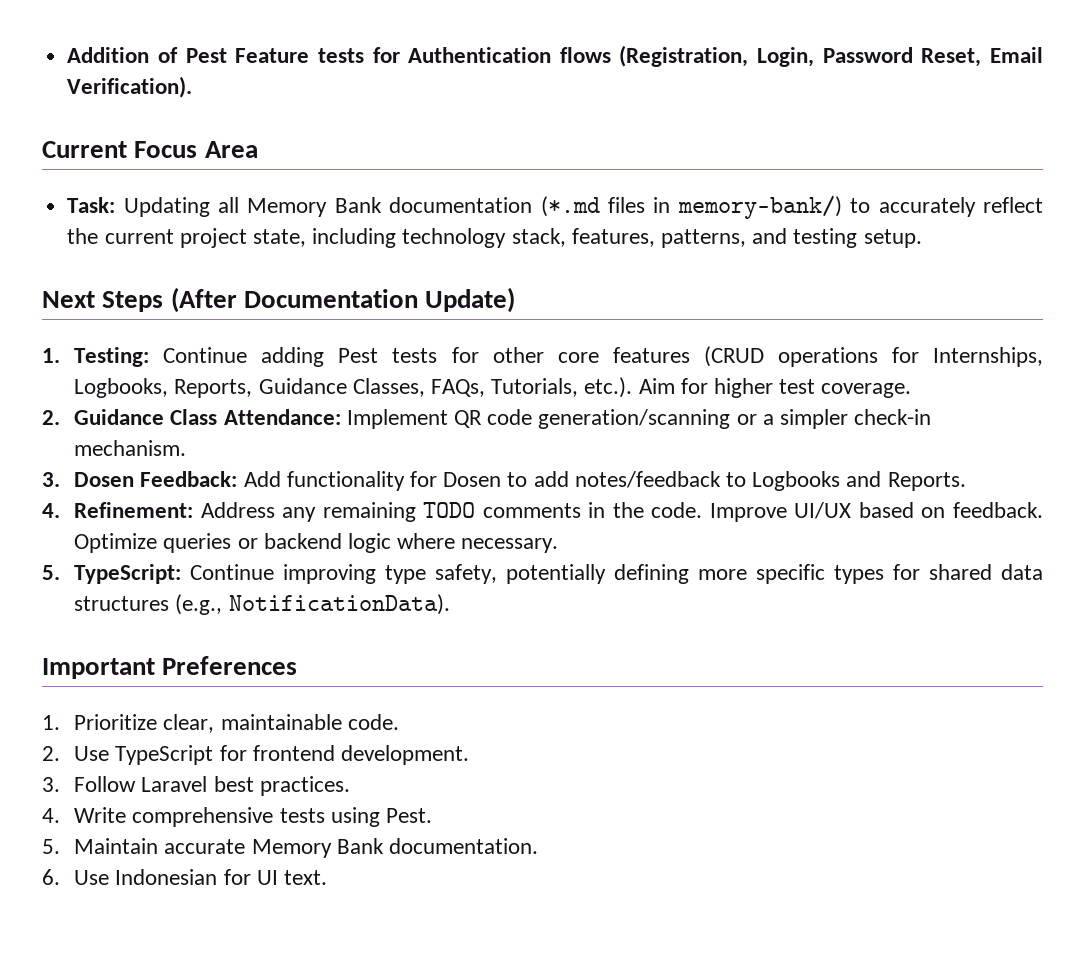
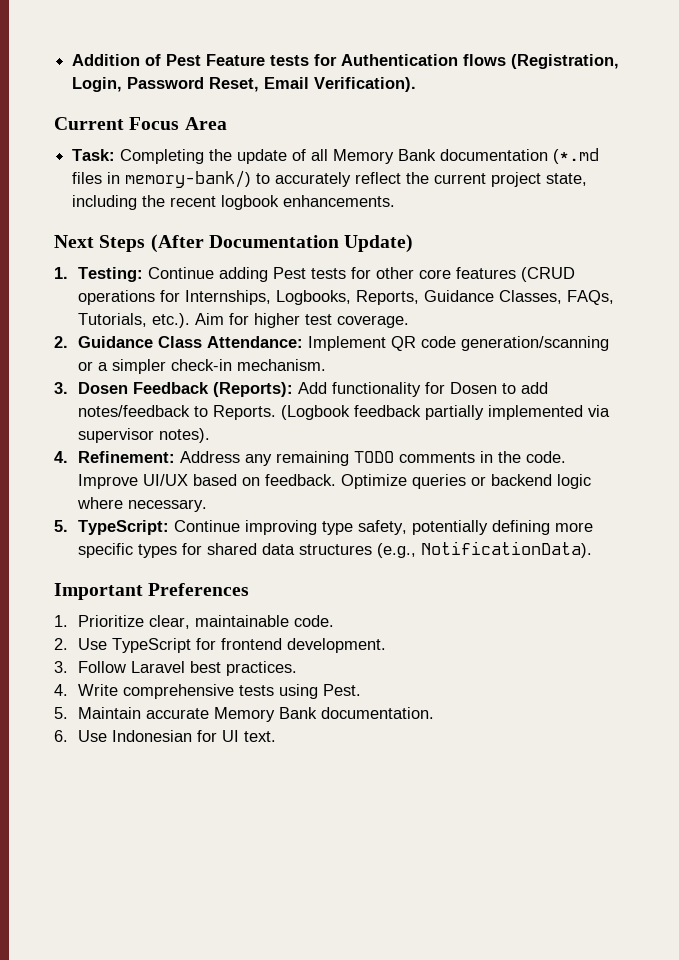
- Task: Updating all Memory Bank documentation (*.md files in memory-bank/) to accurately reflect the current project state, including technology stack, features, patterns, and testing setup.
+ Task: Completing the update of all Memory Bank documentation (*.md files in memory-bank/) to accurately reflect the current project state, including the recent logbook enhancements.
- 3. Dosen Feedback: Add functionality for Dosen to add notes/feedback to Logbooks and Reports.
+ 3. Dosen Feedback (Reports): Add functionality for Dosen to add notes/feedback to Reports. (Logbook feedback partially implemented via supervisor notes).

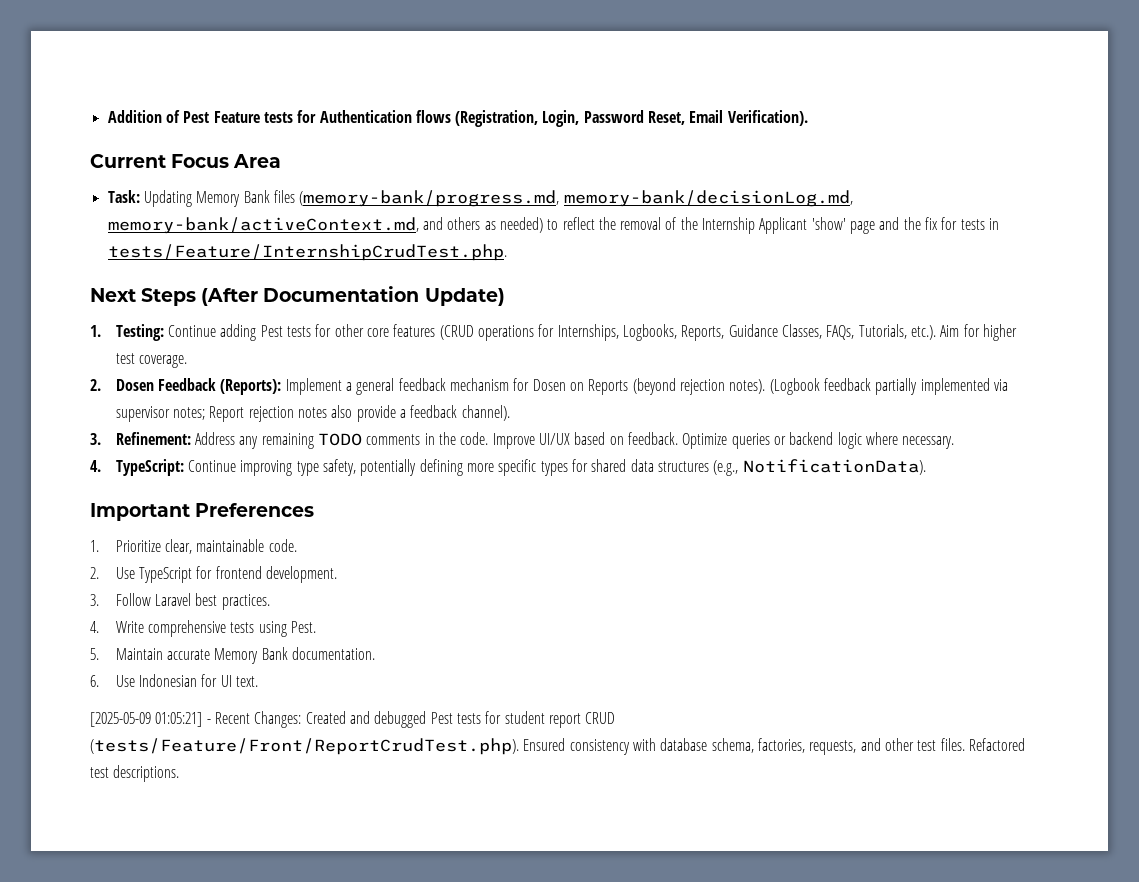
- Task: Completing the update of all Memory Bank documentation (*.md files in memory-bank/) to accurately reflect the current project state, including the recent logbook enhancements.
+ Task: Updating Memory Bank files (memory-bank/progress.md, memory-bank/decisionLog.md, memory-bank/activeContext.md, and others as needed) to reflect the removal of the Internship Applicant 'show' page and the fix for tests in tests/Feature/InternshipCrudTest.php.
- 2. Guidance Class Attendance: Implement QR code generation/scanning or a simpler check-in mechanism.
- 3. Dosen Feedback (Reports): Add functionality for Dosen to add notes/feedback to Reports.
+ 2. Dosen Feedback (Reports): Implement a general feedback mechanism for Dosen on Reports (beyond rejection notes).
- (Logbook feedback partially implemented via supervisor notes).
- 4. Refinement: Address any remaining TODO comments in the code.
+ (Logbook feedback partially implemented via supervisor notes; Report rejection notes also provide a feedback channel).
+ 3. Refinement: Address any remaining TODO comments in the code.
- 5. TypeScript: Continue improving type safety, potentially defining more specific types for shared data structures (e.g., NotificationData).
+ 4. TypeScript: Continue improving type safety, potentially defining more specific types for shared data structures (e.g., NotificationData).
+ [2025-05-09 01:05:21] - Recent Changes: Created and debugged Pest tests for student report CRUD (tests/Feature/Front/ReportCrudTest.php). Ensured consistency with database schema, factories, requests, and other test files. Refactored test descriptions.

